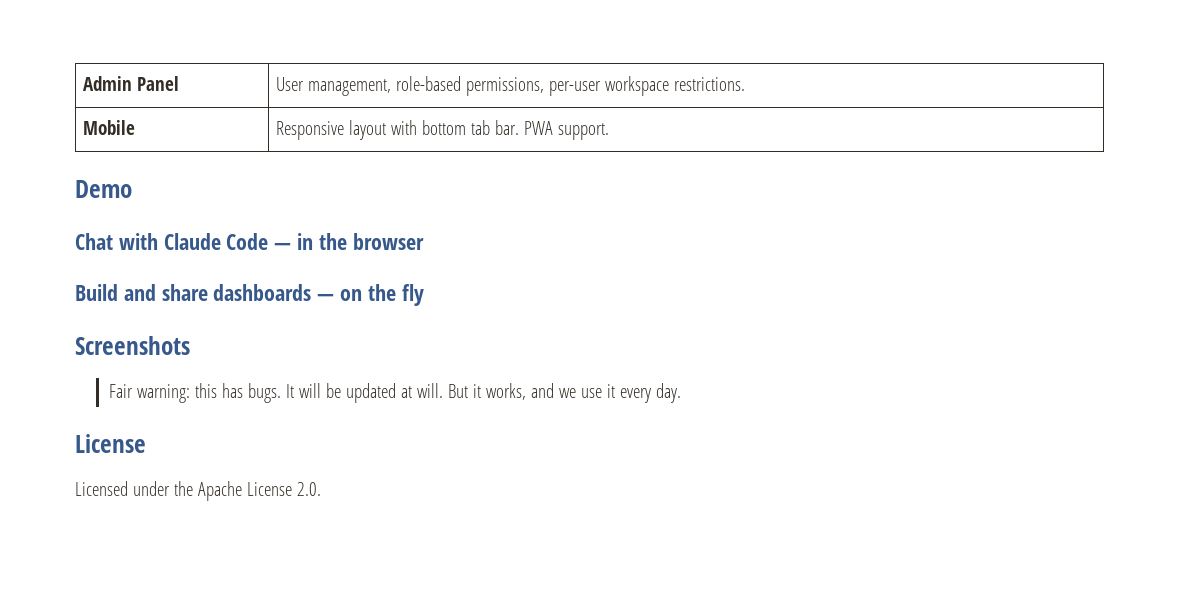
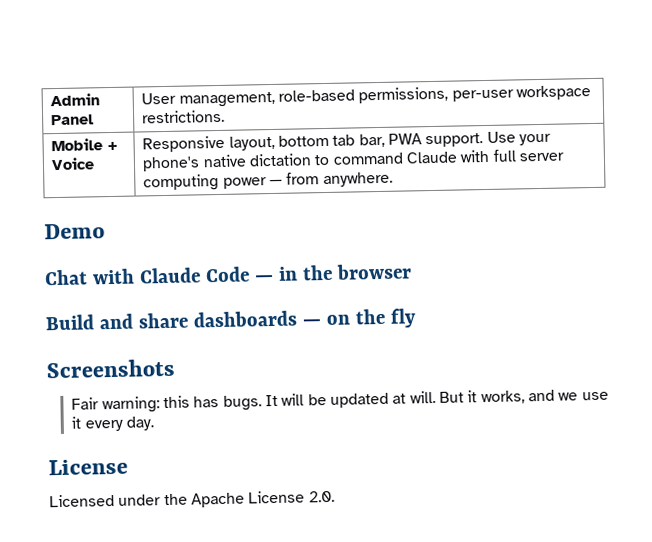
- Mobile | Responsive layout with bottom tab bar. PWA support.
+ Mobile + Voice | Responsive layout, bottom tab bar, PWA support. Use your phone's native dictation to command Claude with full server computing power — from anywhere.

